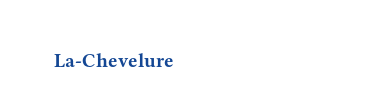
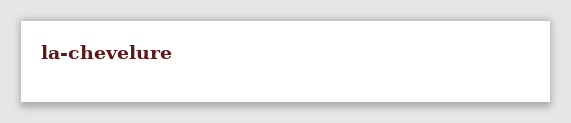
- La-Chevelure
+ la-chevelure

